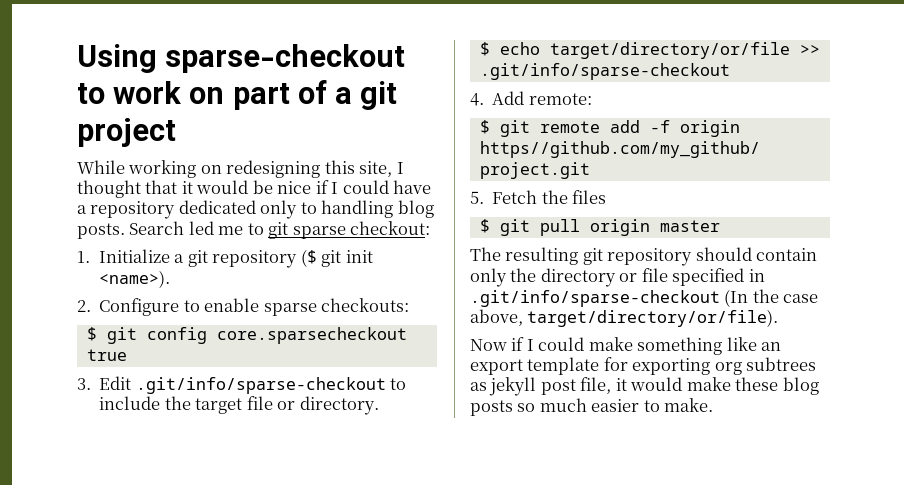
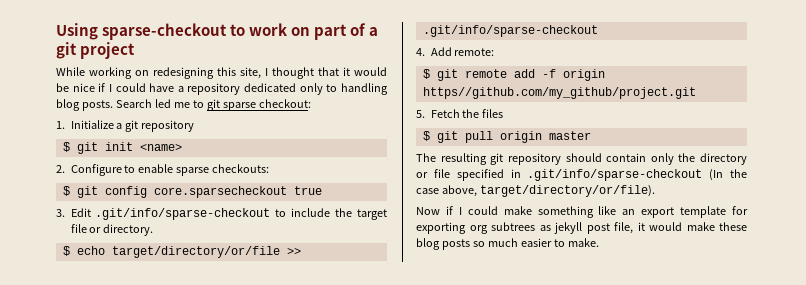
- 1. Initialize a git repository ($ git init <name>).
+ 1. Initialize a git repository
+ $ git init <name>

